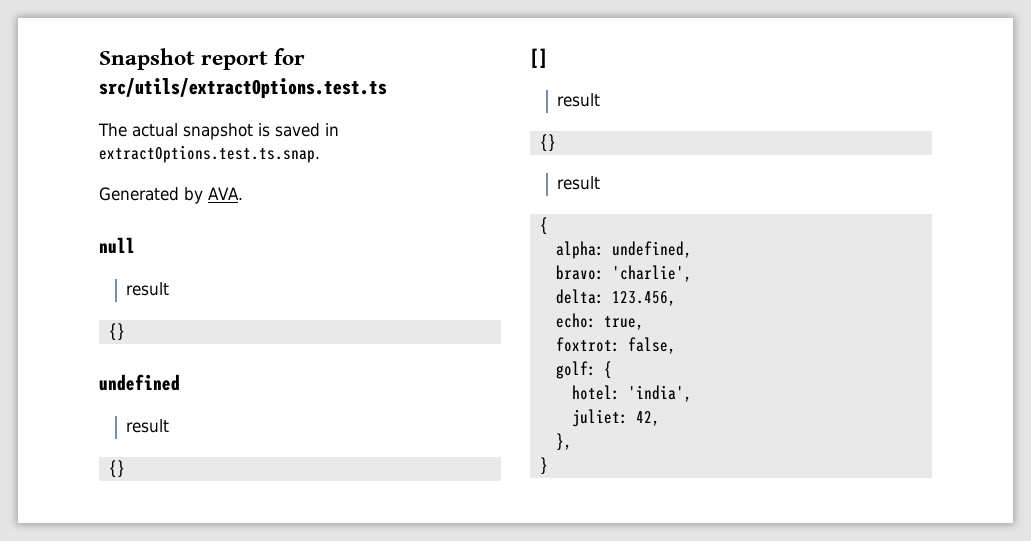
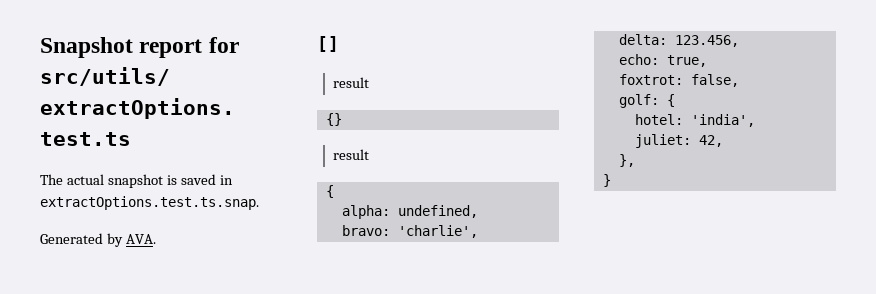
- null
- result
- {}
- undefined
- result
- {}

